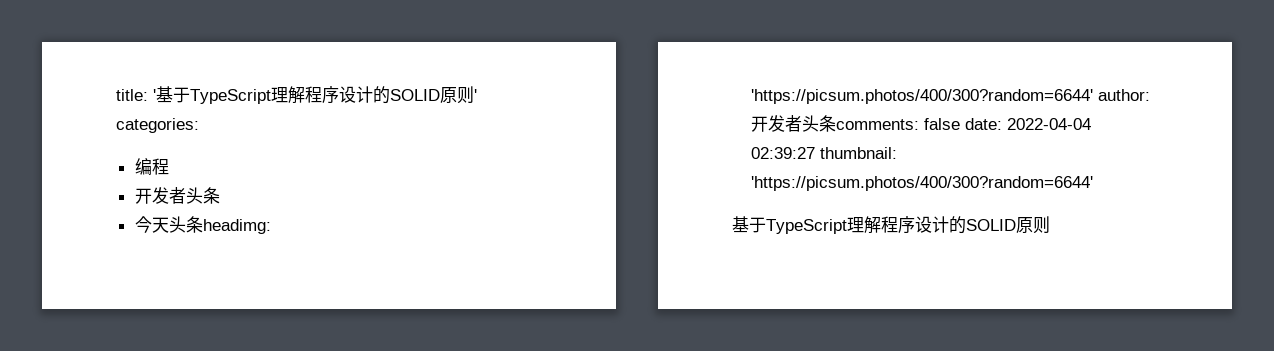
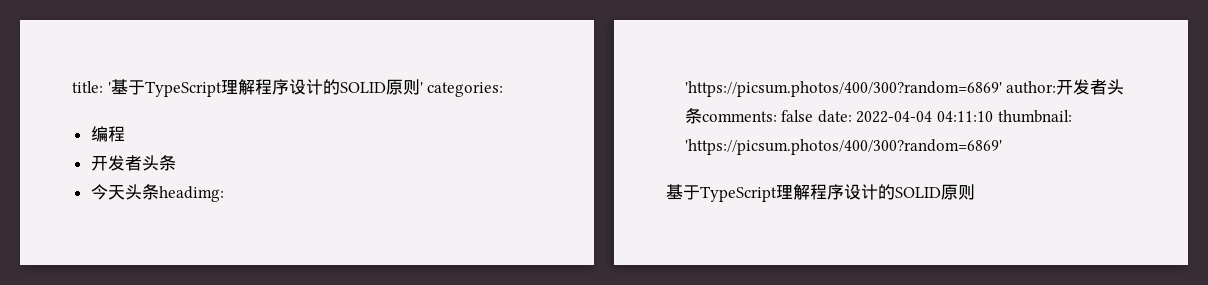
- 今天头条headimg: 'https://picsum.photos/400/300?random=6644' author:开发者头条comments: false date: 2022-04-04 02:39:27 thumbnail: 'https://picsum.photos/400/300?random=6644'
+ 今天头条headimg: 'https://picsum.photos/400/300?random=6869' author:开发者头条comments: false date: 2022-04-04 04:11:10 thumbnail: 'https://picsum.photos/400/300?random=6869'

